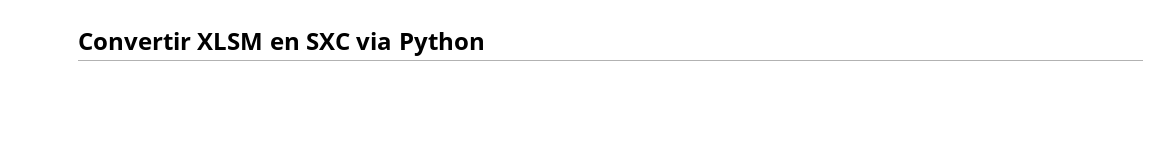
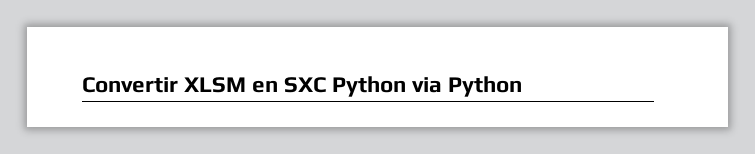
- Convertir XLSM en SXC via Python
+ Convertir XLSM en SXC Python via Python

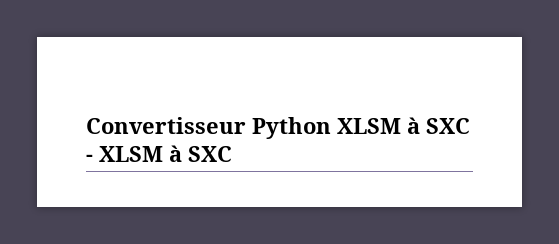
- Convertir XLSM en SXC Python via Python
+ Convertisseur Python XLSM à SXC - XLSM à SXC

